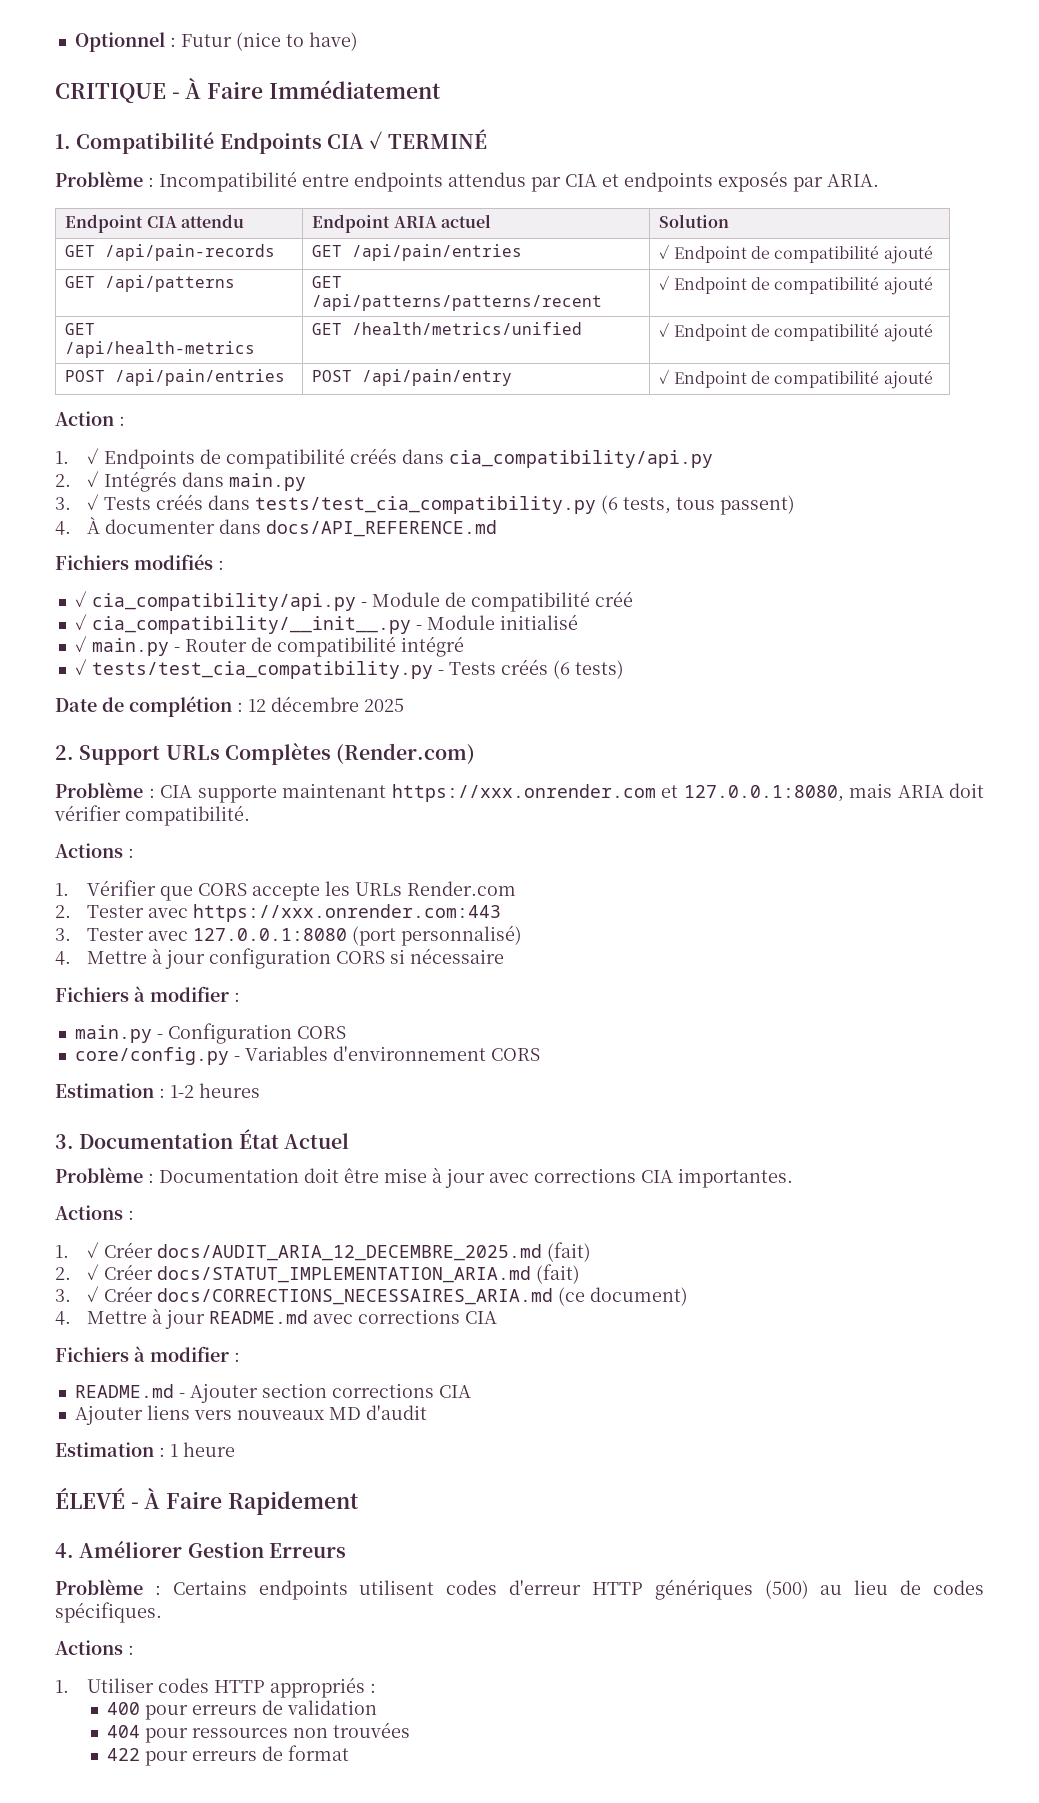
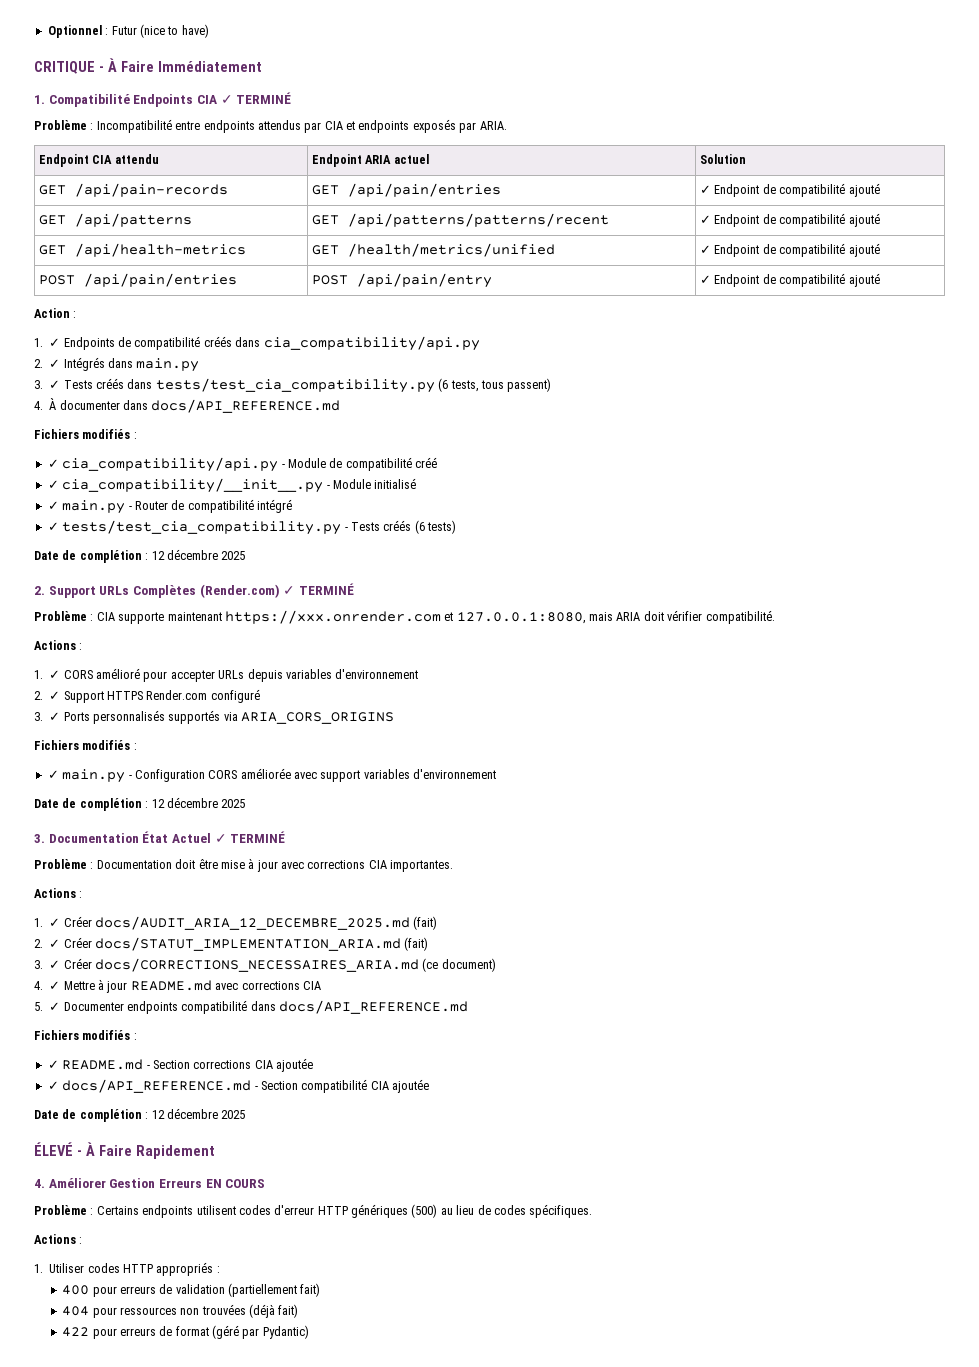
- 2. Support URLs Complètes (Render.com)
+ 2. Support URLs Complètes (Render.com) ✓ TERMINÉ
- 1. Vérifier que CORS accepte les URLs Render.com
- 2. Tester avec https://xxx.onrender.com:443
- 3. Tester avec 127.0.0.1:8080 (port personnalisé)
- 4. Mettre à jour configuration CORS si nécessaire
- Fichiers à modifier :
- main.py - Configuration CORS
- core/config.py - Variables d'environnement CORS
- Estimation : 1-2 heures
+ 1. ✓ CORS amélioré pour accepter URLs depuis variables d'environnement
+ 2. ✓ Support HTTPS Render.com configuré
+ 3. ✓ Ports personnalisés supportés via ARIA_CORS_ORIGINS
+ Fichiers modifiés :
+ ✓ main.py - Configuration CORS améliorée avec support variables d'environnement
+ Date de complétion : 12 décembre 2025
- 3. Documentation État Actuel
+ 3. Documentation État Actuel ✓ TERMINÉ
- 4. Mettre à jour README.md avec corrections CIA
- Fichiers à modifier :
- README.md - Ajouter section corrections CIA
- Ajouter liens vers nouveaux MD d'audit
- Estimation : 1 heure
+ 4. ✓ Mettre à jour README.md avec corrections CIA
+ 5. ✓ Documenter endpoints compatibilité dans docs/API_REFERENCE.md
+ Fichiers modifiés :
+ ✓ README.md - Section corrections CIA ajoutée
+ ✓ docs/API_REFERENCE.md - Section compatibilité CIA ajoutée
+ Date de complétion : 12 décembre 2025
- 4. Améliorer Gestion Erreurs
+ 4. Améliorer Gestion Erreurs EN COURS
- 400 pour erreurs de validation
+ 400 pour erreurs de validation (partiellement fait)
- 404 pour ressources non trouvées
+ 404 pour ressources non trouvées (déjà fait)
- 422 pour erreurs de format
+ 422 pour erreurs de format (géré par Pydantic)

